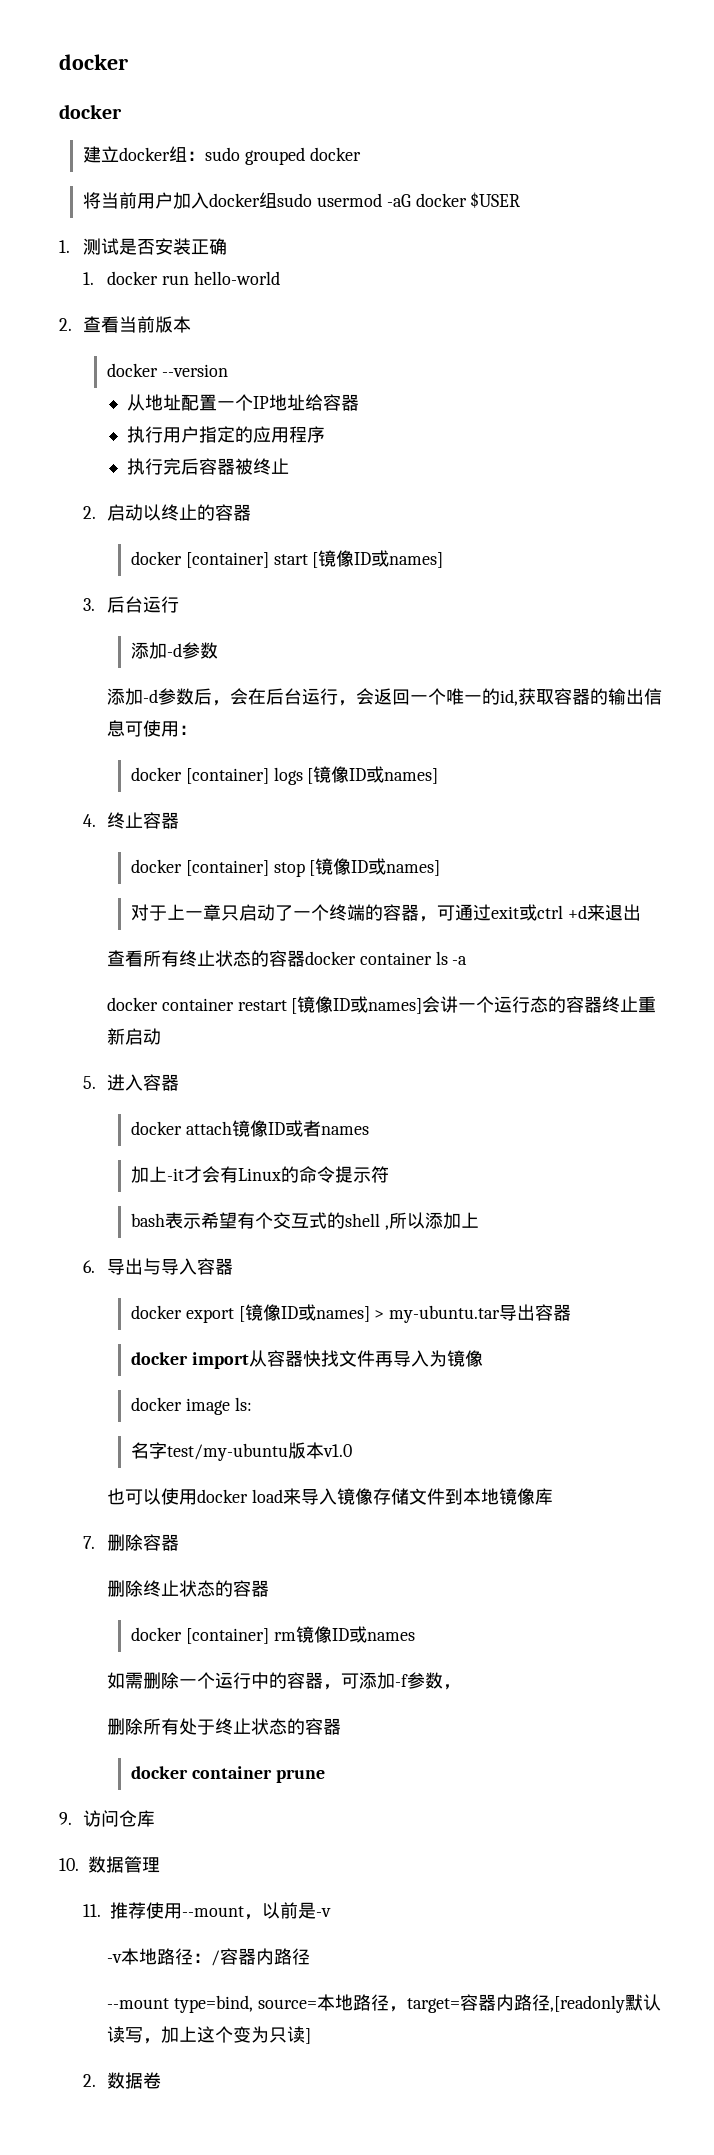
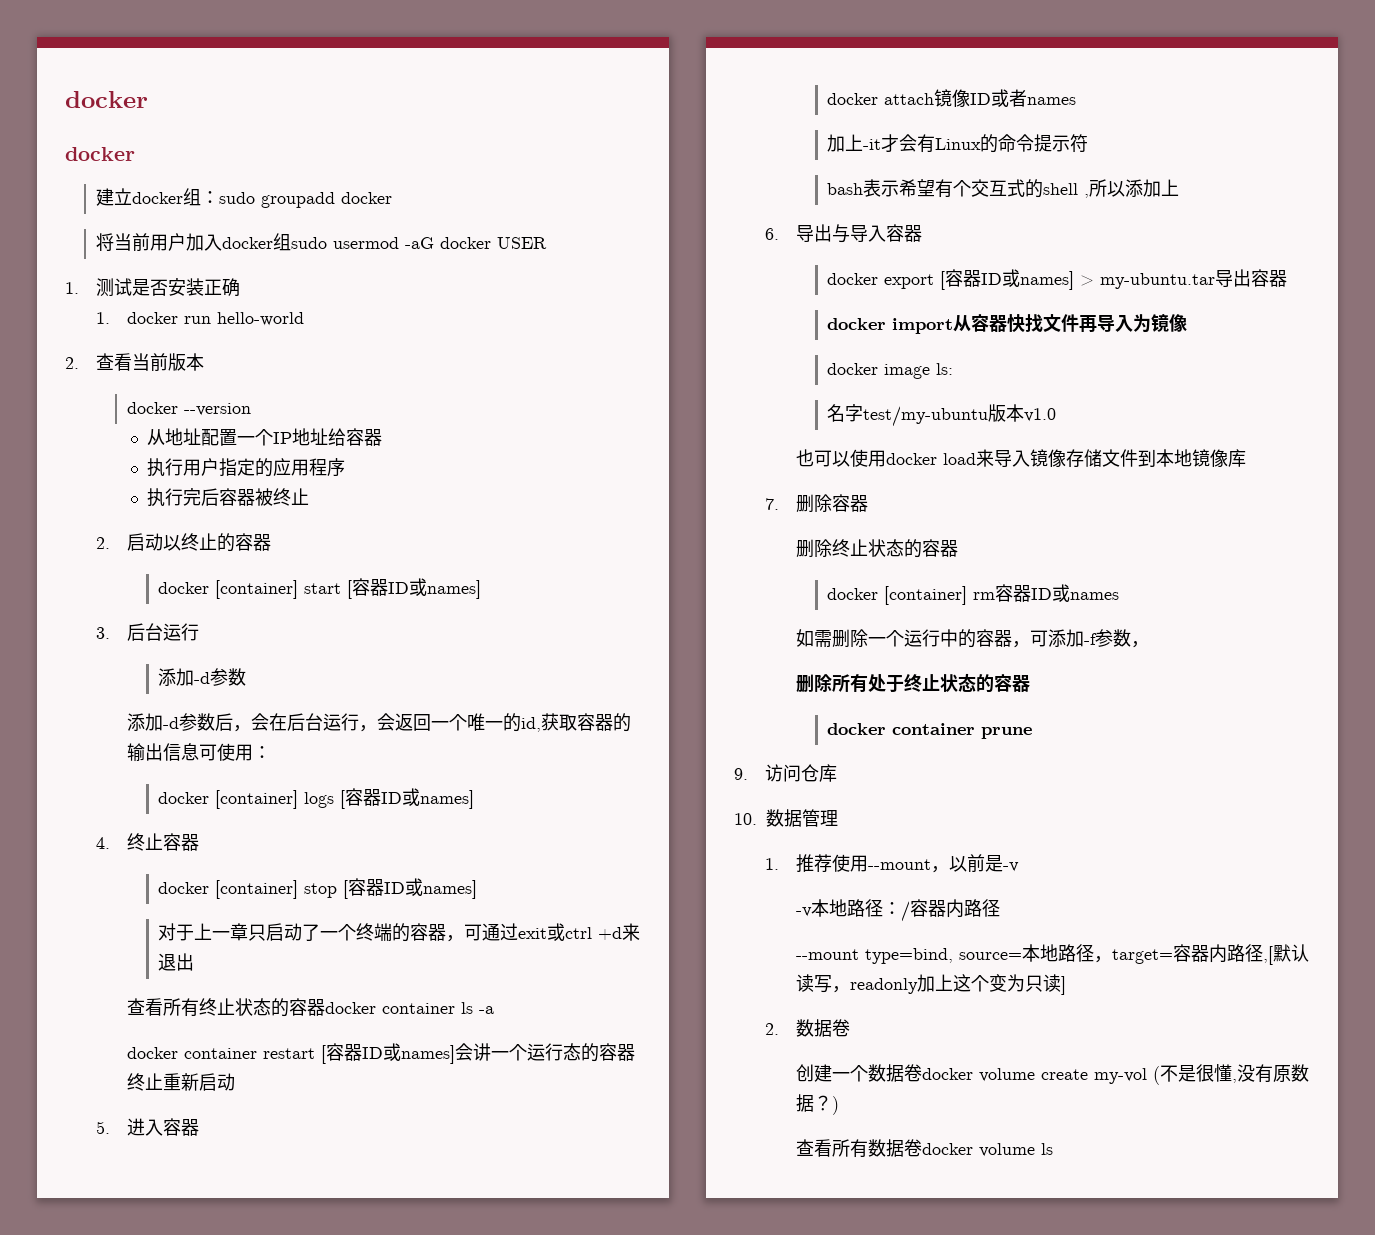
- 建立docker组：sudo grouped docker
+ 建立docker组：sudo groupadd docker
- 将当前用户加入docker组sudo usermod -aG docker $USER
+ 将当前用户加入docker组sudo usermod -aG docker USER
- docker [container] start [镜像ID或names]
+ docker [container] start [容器ID或names]
- docker [container] logs [镜像ID或names]
+ docker [container] logs [容器ID或names]
- docker [container] stop [镜像ID或names]
+ docker [container] stop [容器ID或names]
- docker container restart [镜像ID或names]会讲一个运行态的容器终止重新启动
+ docker container restart [容器ID或names]会讲一个运行态的容器终止重新启动
- docker export [镜像ID或names] > my-ubuntu.tar导出容器
+ docker export [容器ID或names] > my-ubuntu.tar导出容器
- docker [container] rm镜像ID或names
+ docker [container] rm容器ID或names
- 11.推荐使用--mount，以前是-v
+ 1.推荐使用--mount，以前是-v
- --mount type=bind, source=本地路径，target=容器内路径,[readonly默认读写，加上这个变为只读]
+ --mount type=bind, source=本地路径，target=容器内路径,[默认读写，readonly加上这个变为只读]
+ 创建一个数据卷docker volume create my-vol (不是很懂,没有原数据？)
+ 查看所有数据卷docker volume ls

